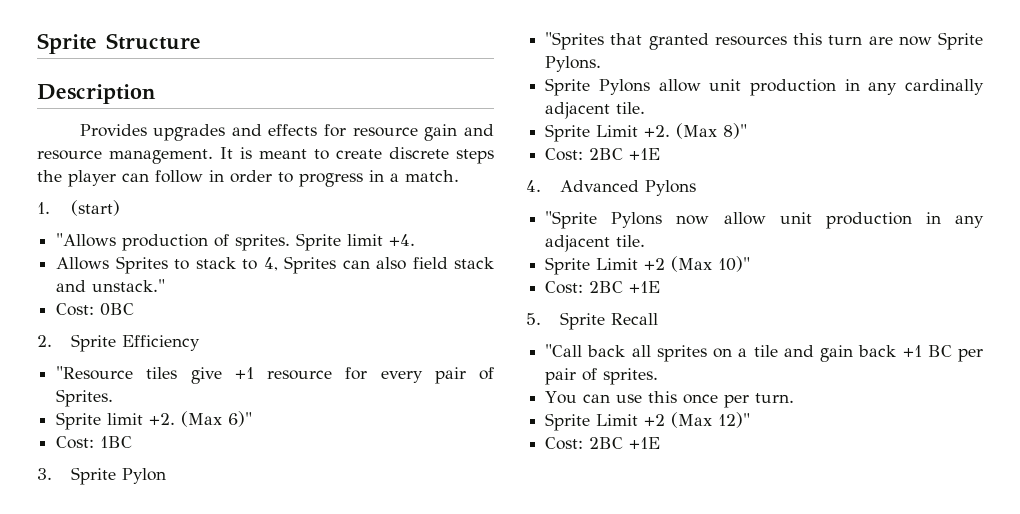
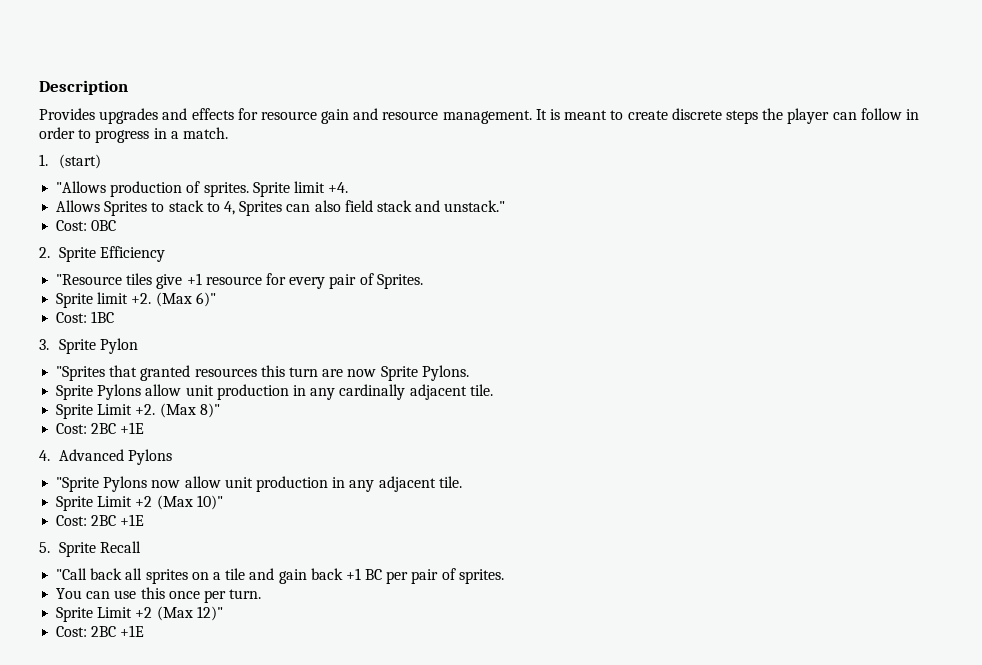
- Sprite Structure

